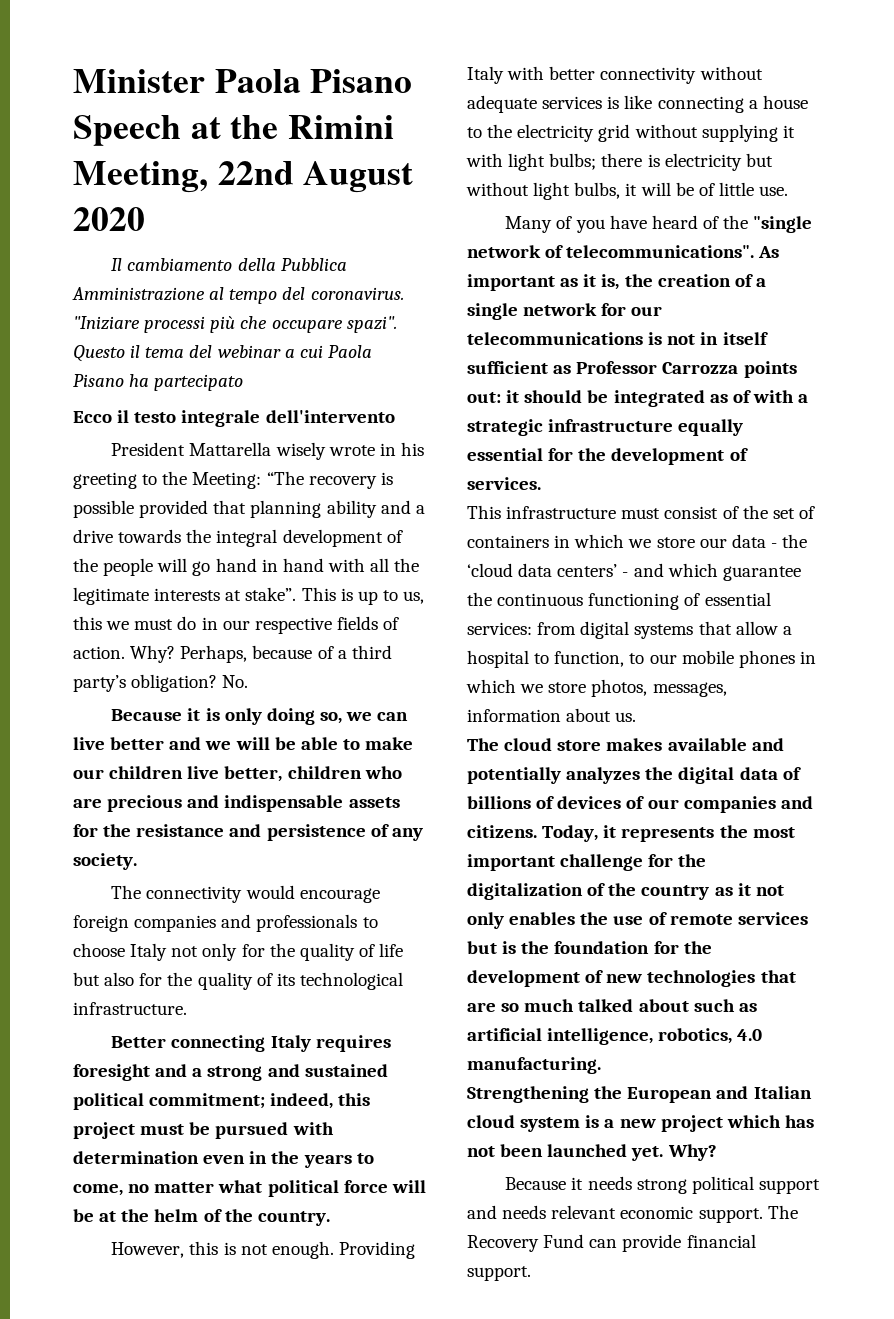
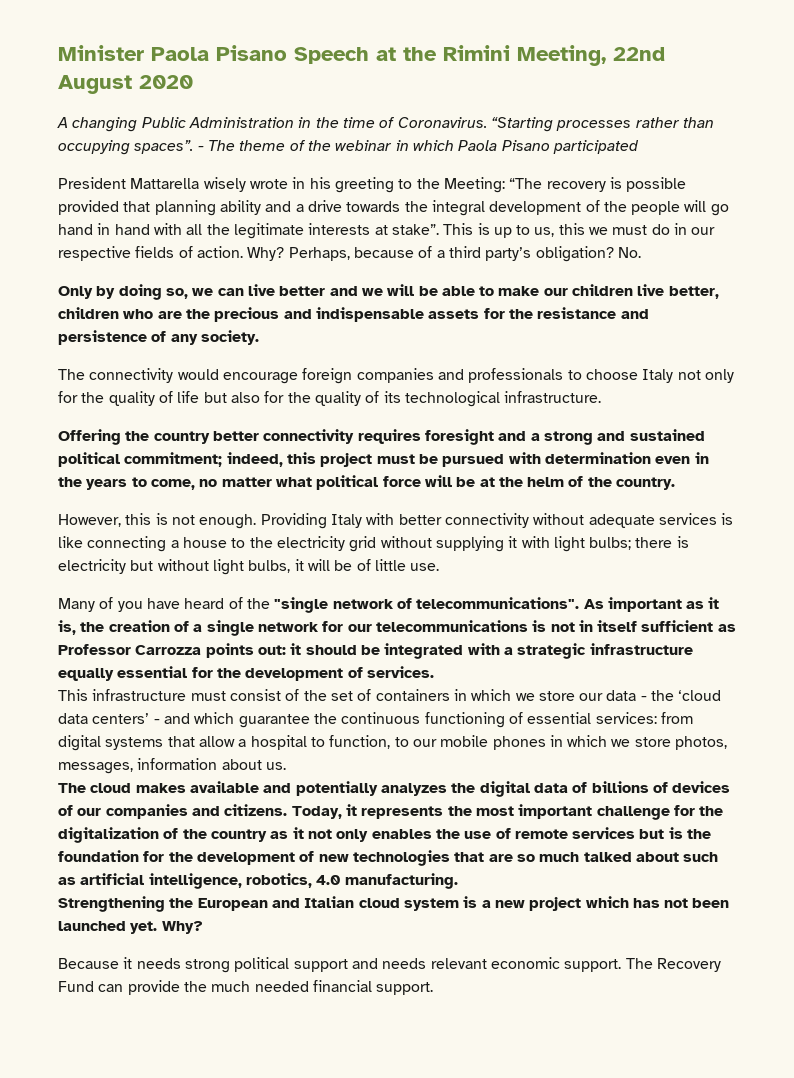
- Il cambiamento della Pubblica Amministrazione al tempo del coronavirus. "Iniziare processi più che occupare spazi". Questo il tema del webinar a cui Paola Pisano ha partecipato
- Ecco il testo integrale dell'intervento
+ A changing Public Administration in the time of Coronavirus. “Starting processes rather than occupying spaces”. - The theme of the webinar in which Paola Pisano participated
- Because it is only doing so, we can live better and we will be able to make our children live better, children who are precious and indispensable assets for the resistance and persistence of any society.
+ Only by doing so, we can live better and we will be able to make our children live better, children who are the precious and indispensable assets for the resistance and persistence of any society.
- Better connecting Italy requires foresight and a strong and sustained political commitment; indeed, this project must be pursued with determination even in the years to come, no matter what political force will be at the helm of the country.
+ Offering the country better connectivity requires foresight and a strong and sustained political commitment; indeed, this project must be pursued with determination even in the years to come, no matter what political force will be at the helm of the country.
- As important as it is, the creation of a single network for our telecommunications is not in itself sufficient as Professor Carrozza points out: it should be integrated as of with a strategic infrastructure equally essential for the development of services.
+ As important as it is, the creation of a single network for our telecommunications is not in itself sufficient as Professor Carrozza points out: it should be integrated with a strategic infrastructure equally essential for the development of services.
- The cloud store makes available and potentially analyzes the digital data of billions of devices of our companies and citizens.
+ The cloud makes available and potentially analyzes the digital data of billions of devices of our companies and citizens.
- The Recovery Fund can provide financial support.
+ The Recovery Fund can provide the much needed financial support.

